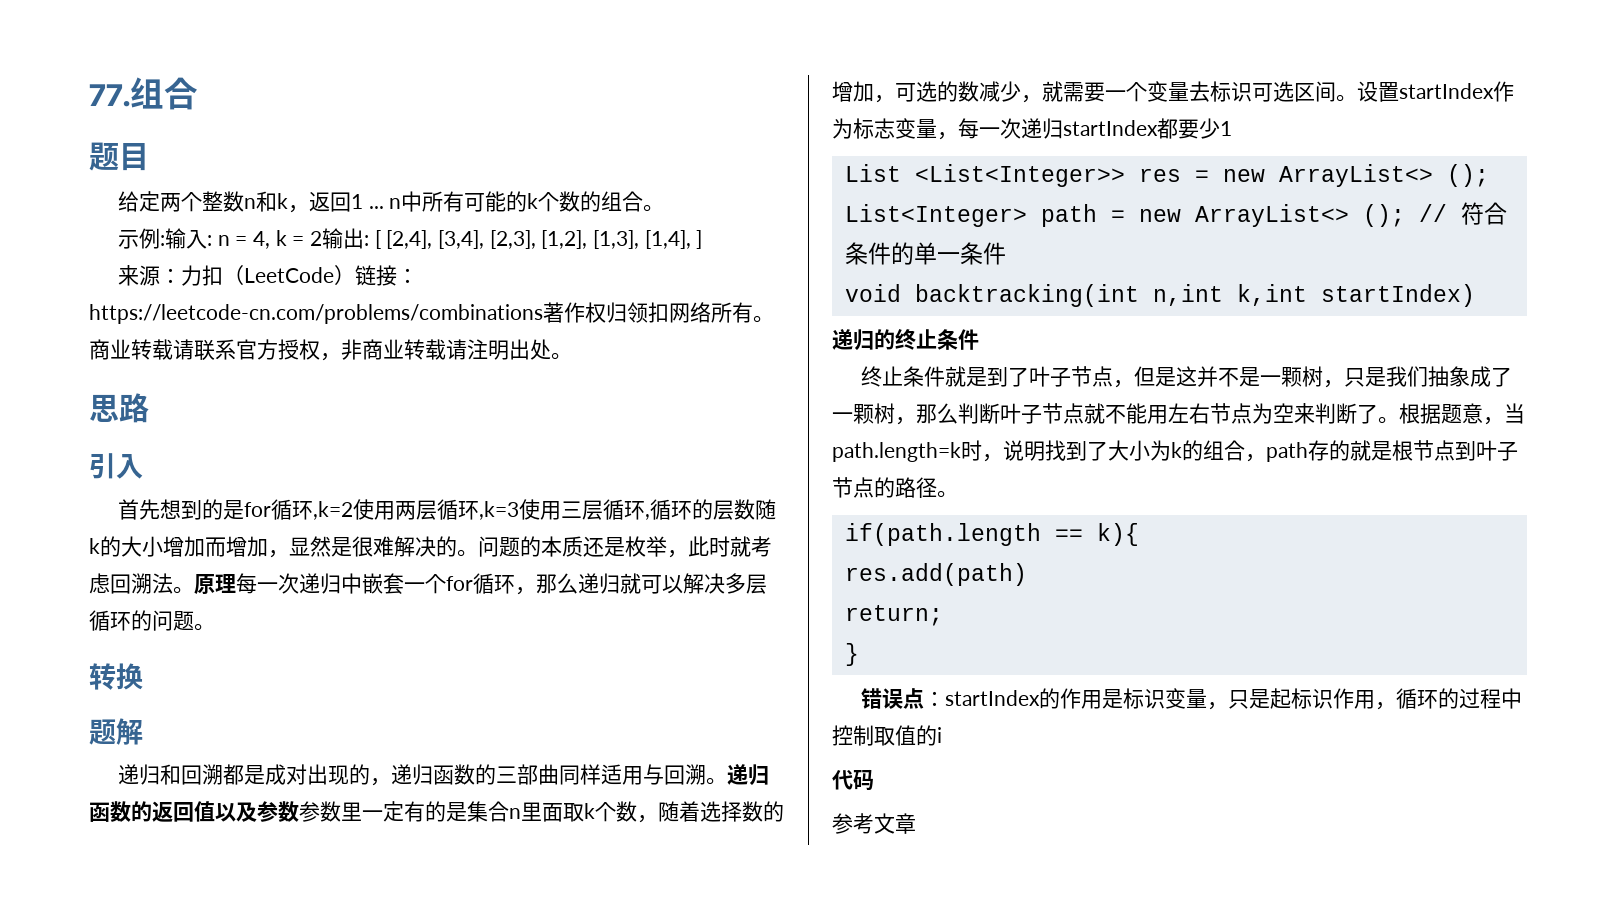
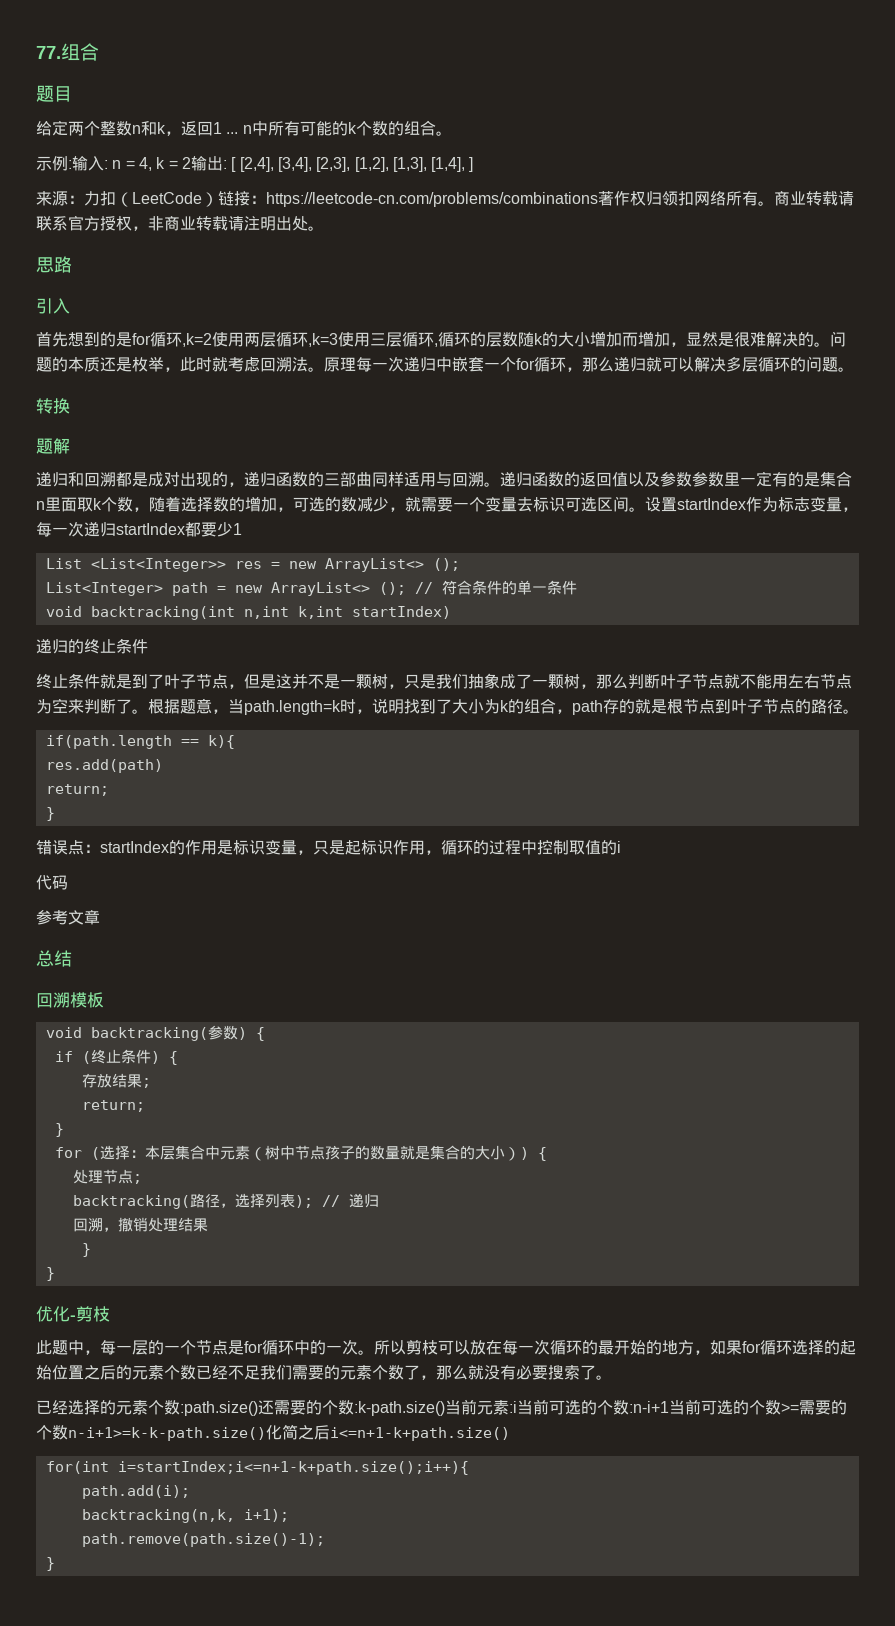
+ 总结
+ 回溯模板
+ void backtracking(参数) {
+ if (终止条件) {
+ 存放结果;
+ return;
+ }
+ for (选择：本层集合中元素（树中节点孩子的数量就是集合的大小）) {
+ 处理节点;
+ backtracking(路径，选择列表); // 递归
+ 回溯，撤销处理结果
+ }
+ }
+ 优化-剪枝
+ 此题中，每一层的一个节点是for循环中的一次。所以剪枝可以放在每一次循环的最开始的地方，如果for循环选择的起始位置之后的元素个数已经不足我们需要的元素个数了，那么就没有必要搜索了。
+ 已经选择的元素个数:path.size()还需要的个数:k-path.size()当前元素:i当前可选的个数:n-i+1当前可选的个数>=需要的个数n-i+1>=k-k-path.size()化简之后i<=n+1-k+path.size()
+ for(int i=startIndex;i<=n+1-k+path.size();i++){
+ path.add(i);
+ backtracking(n,k, i+1);
+ path.remove(path.size()-1);
+ }

